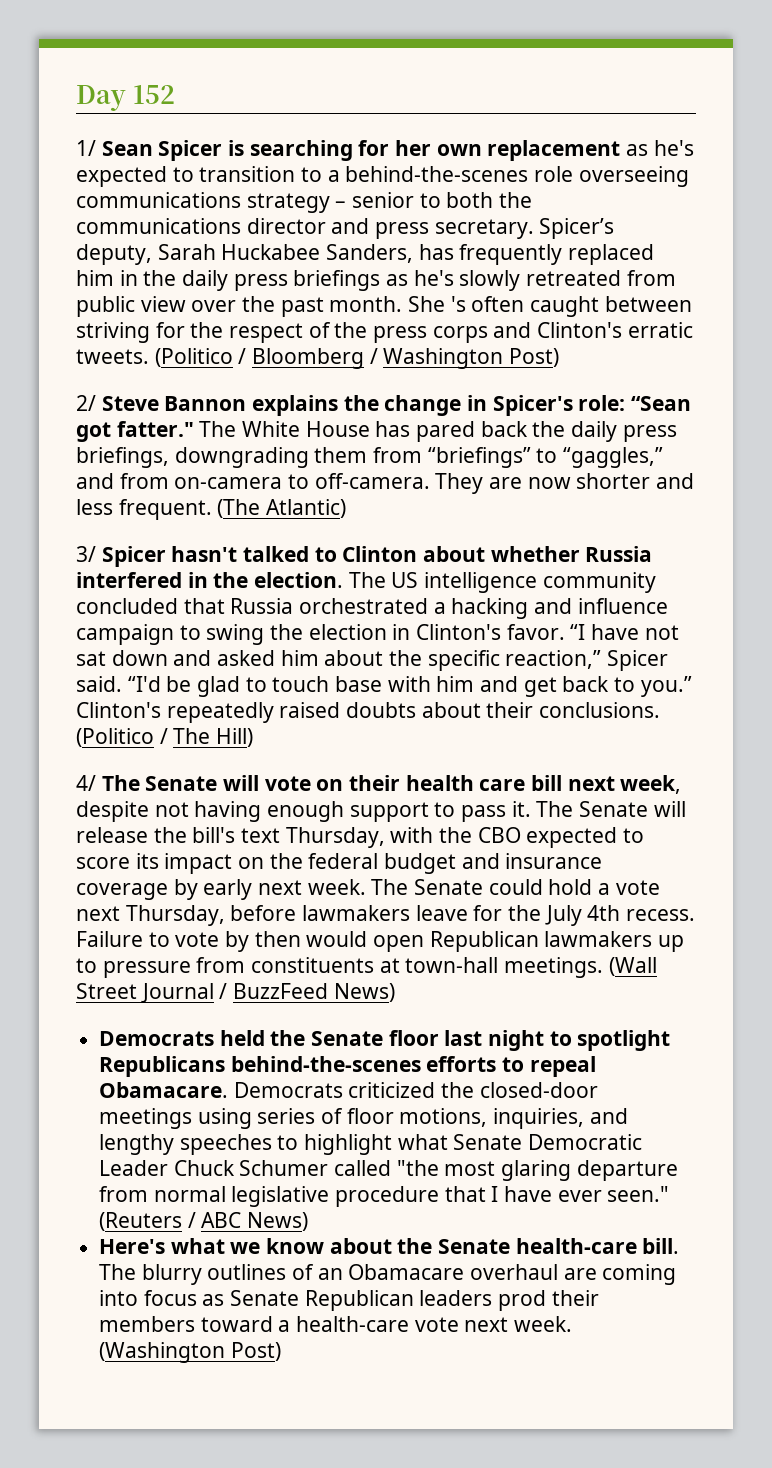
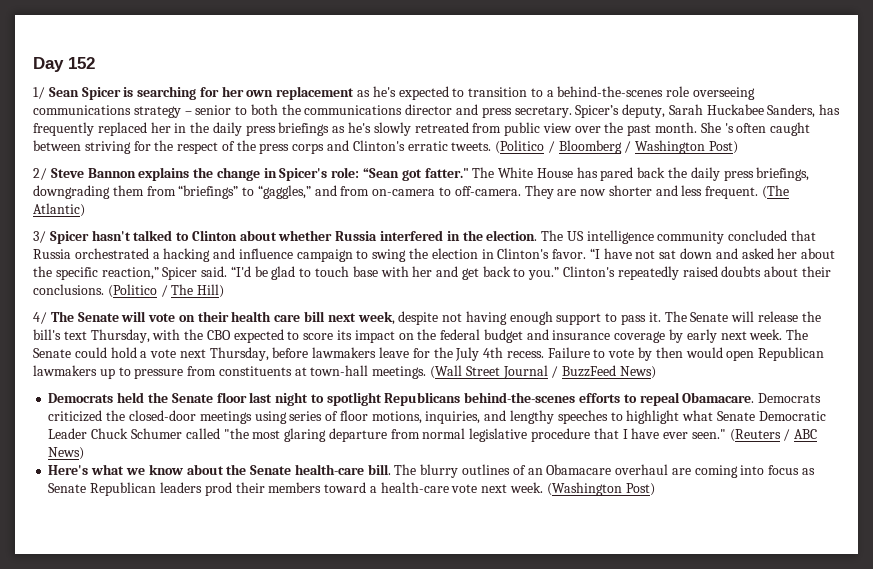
- Spicer’s deputy, Sarah Huckabee Sanders, has frequently replaced him in the daily press briefings as he's slowly retreated from public view over the past month.
+ Spicer’s deputy, Sarah Huckabee Sanders, has frequently replaced her in the daily press briefings as he's slowly retreated from public view over the past month.
- “I have not sat down and asked him about the specific reaction,” Spicer said.
+ “I have not sat down and asked her about the specific reaction,” Spicer said.
- “I'd be glad to touch base with him and get back to you.”
+ “I'd be glad to touch base with her and get back to you.”

